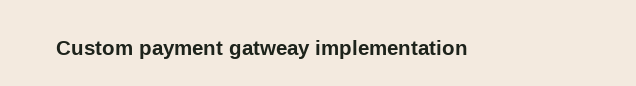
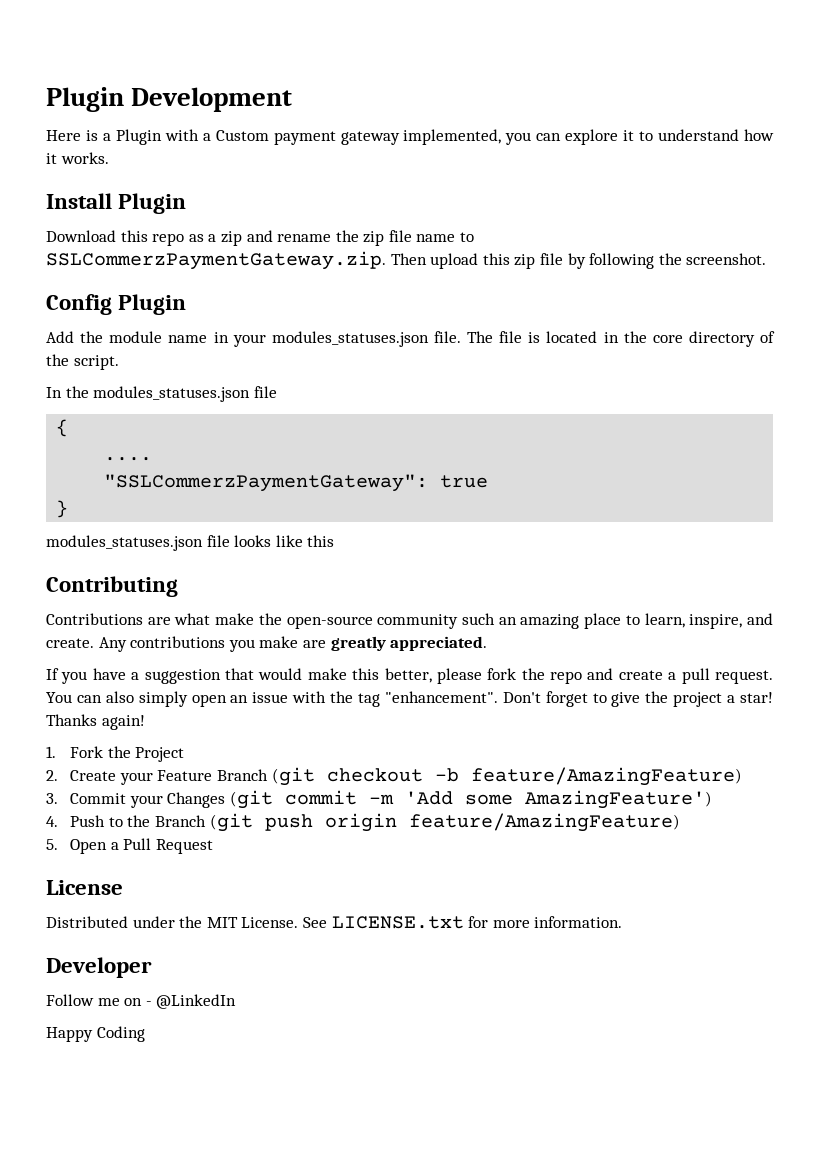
- Custom payment gatweay implementation
+ Plugin Development
+ Here is a Plugin with a Custom payment gateway implemented, you can explore it to understand how it works.
+ Install Plugin
+ Download this repo as a zip and rename the zip file name to SSLCommerzPaymentGateway.zip. Then upload this zip file by following the screenshot.
+ Config Plugin
+ Add the module name in your modules_statuses.json file. The file is located in the core directory of the script.
+ In the modules_statuses.json file
+ {
+ ....
+ "SSLCommerzPaymentGateway": true
+ }
+ modules_statuses.json file looks like this
+ Contributing
+ Contributions are what make the open-source community such an amazing place to learn, inspire, and create. Any contributions you make are greatly appreciated.
+ If you have a suggestion that would make this better, please fork the repo and create a pull request. You can also simply open an issue with the tag "enhancement". Don't forget to give the project a star! Thanks again!
+ 1. Fork the Project
+ 2. Create your Feature Branch (git checkout -b feature/AmazingFeature)
+ 3. Commit your Changes (git commit -m 'Add some AmazingFeature')
+ 4. Push to the Branch (git push origin feature/AmazingFeature)
+ 5. Open a Pull Request
+ License
+ Distributed under the MIT License. See LICENSE.txt for more information.
+ Developer
+ Follow me on - @LinkedIn
+ Happy Coding

